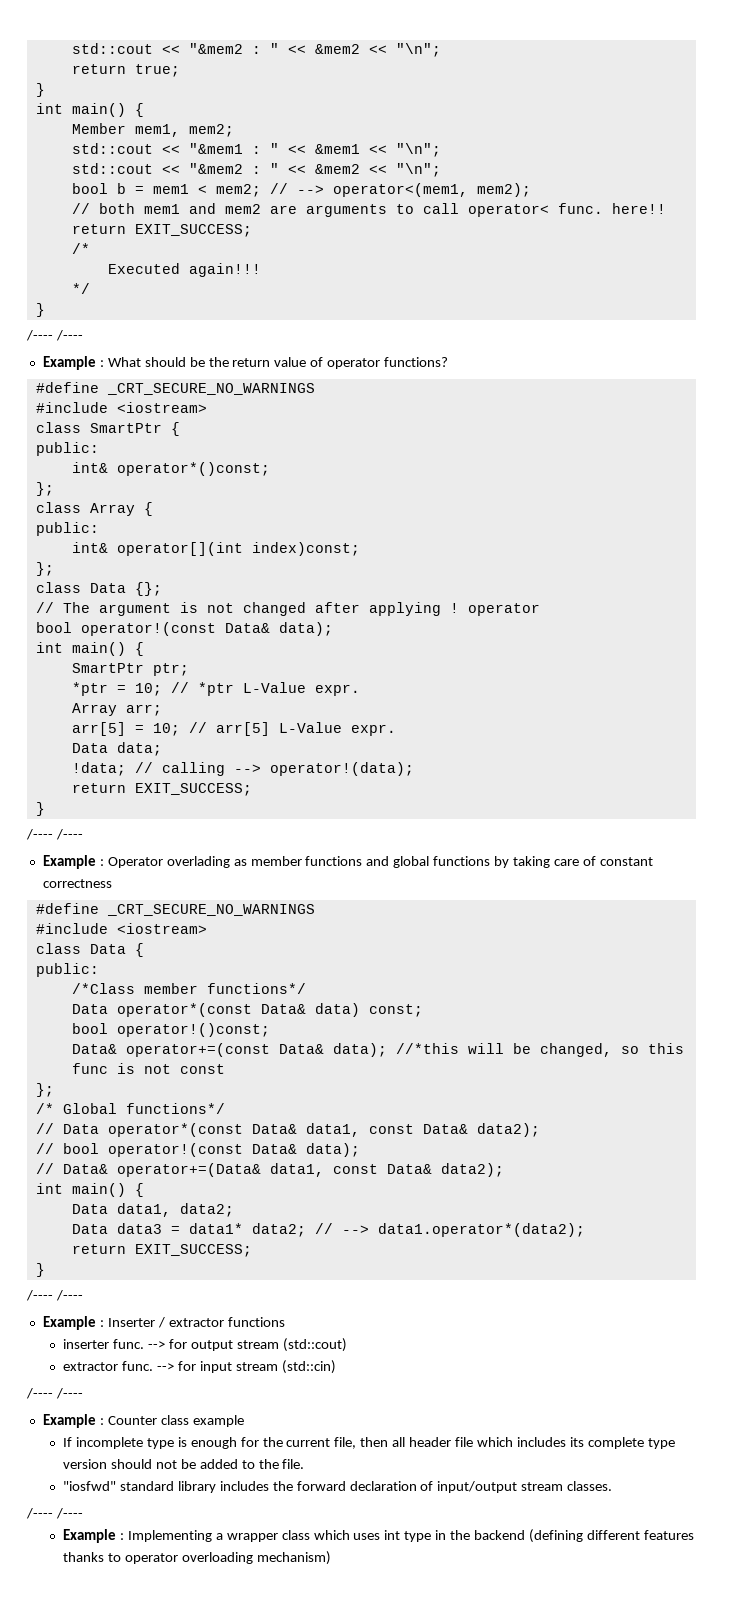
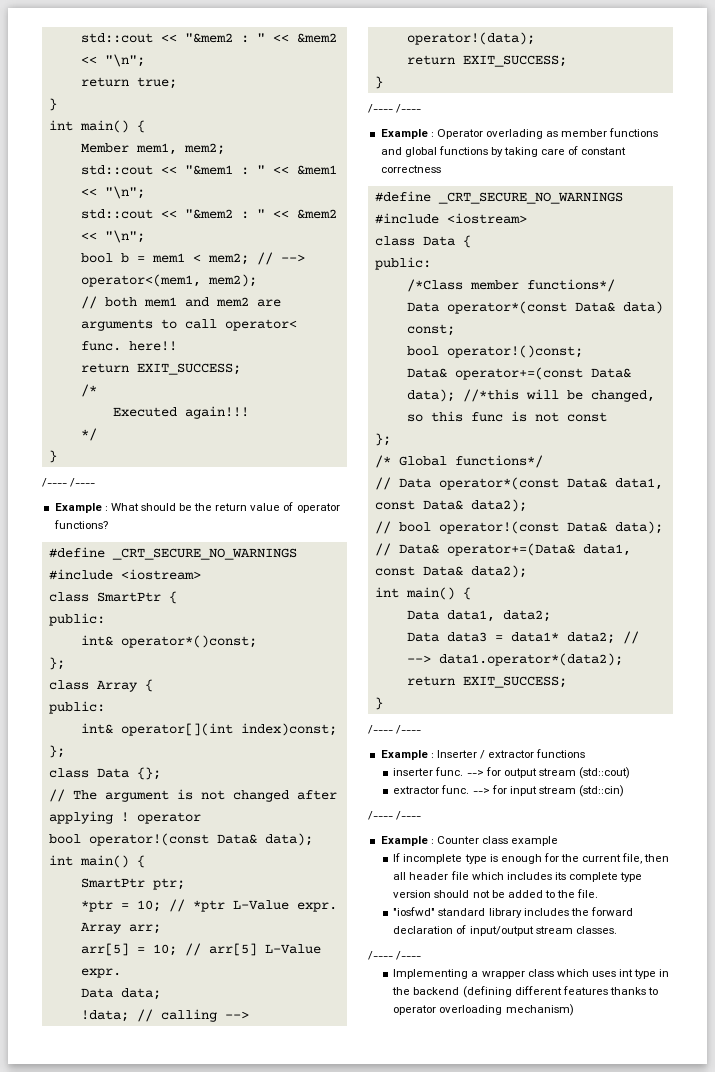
- Example : Implementing a wrapper class which uses int type in the backend (defining different features thanks to operator overloading mechanism)
+ Implementing a wrapper class which uses int type in the backend (defining different features thanks to operator overloading mechanism)

